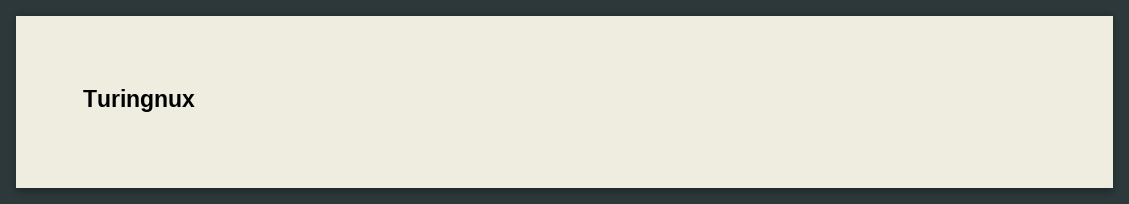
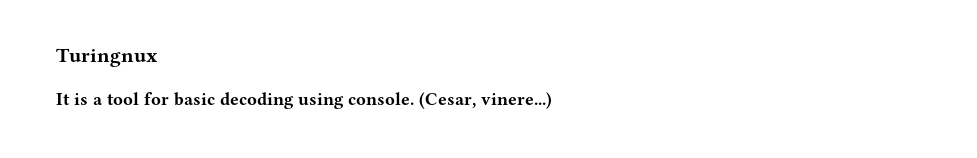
+ It is a tool for basic decoding using console. (Cesar, vinere...)

